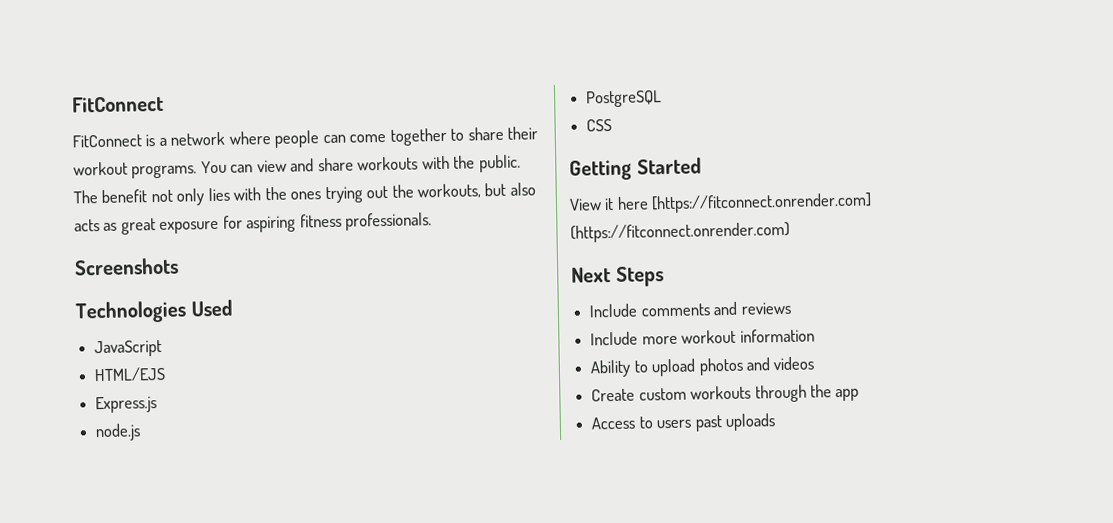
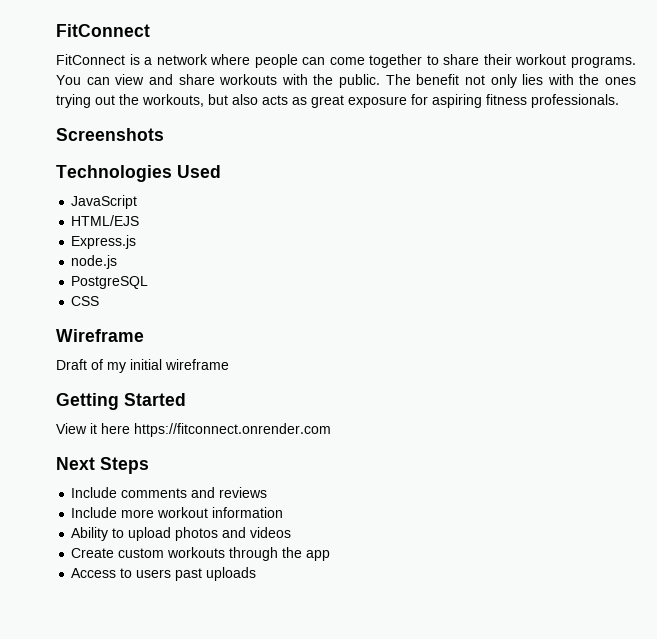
+ Wireframe
+ Draft of my initial wireframe
- View it here [https://fitconnect.onrender.com] (https://fitconnect.onrender.com)
+ View it here https://fitconnect.onrender.com

